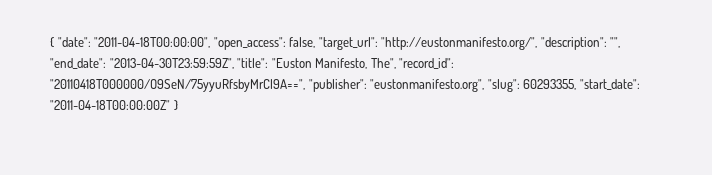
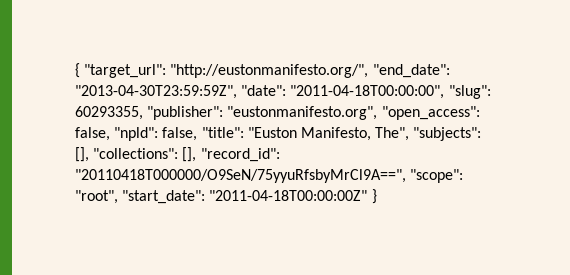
- { "date": "2011-04-18T00:00:00", "open_access": false, "target_url": "http://eustonmanifesto.org/", "description": "", "end_date": "2013-04-30T23:59:59Z", "title": "Euston Manifesto, The", "record_id": "20110418T000000/O9SeN/75yyuRfsbyMrCl9A==", "publisher": "eustonmanifesto.org", "slug": 60293355, "start_date": "2011-04-18T00:00:00Z" }
+ { "target_url": "http://eustonmanifesto.org/", "end_date": "2013-04-30T23:59:59Z", "date": "2011-04-18T00:00:00", "slug": 60293355, "publisher": "eustonmanifesto.org", "open_access": false, "npld": false, "title": "Euston Manifesto, The", "subjects": [], "collections": [], "record_id": "20110418T000000/O9SeN/75yyuRfsbyMrCl9A==", "scope": "root", "start_date": "2011-04-18T00:00:00Z" }

